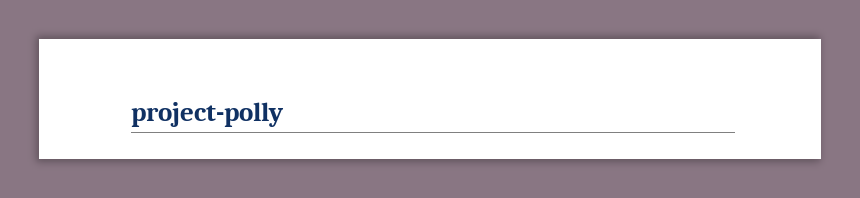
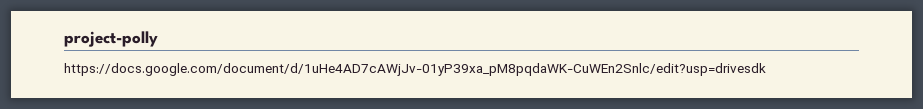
+ https://docs.google.com/document/d/1uHe4AD7cAWjJv-01yP39xa_pM8pqdaWK-CuWEn2Snlc/edit?usp=drivesdk

